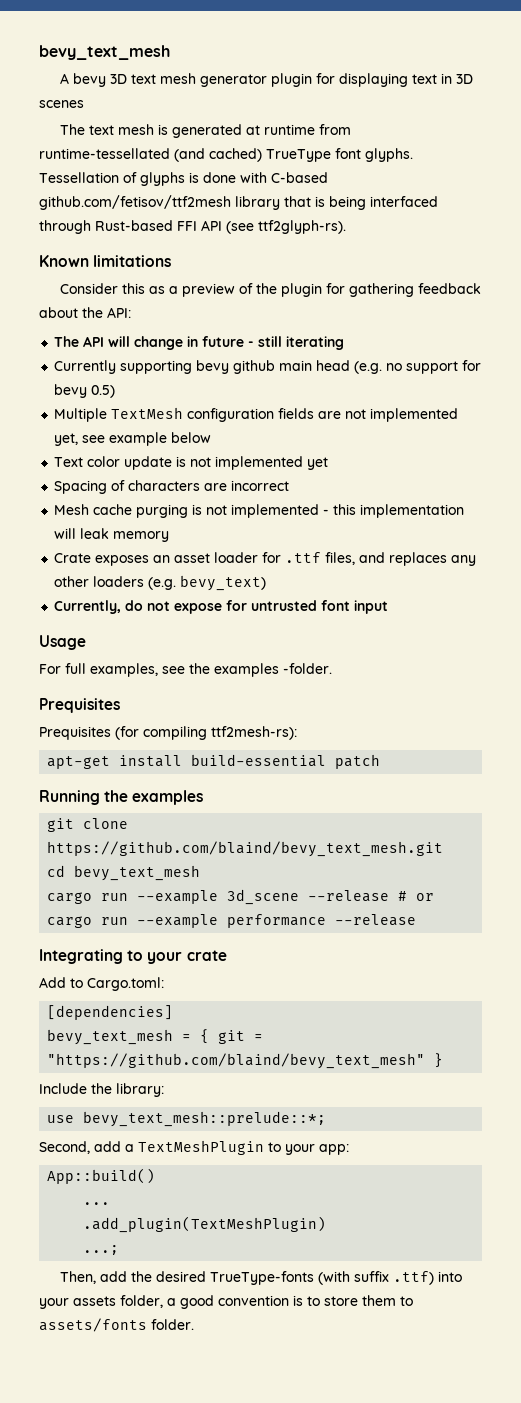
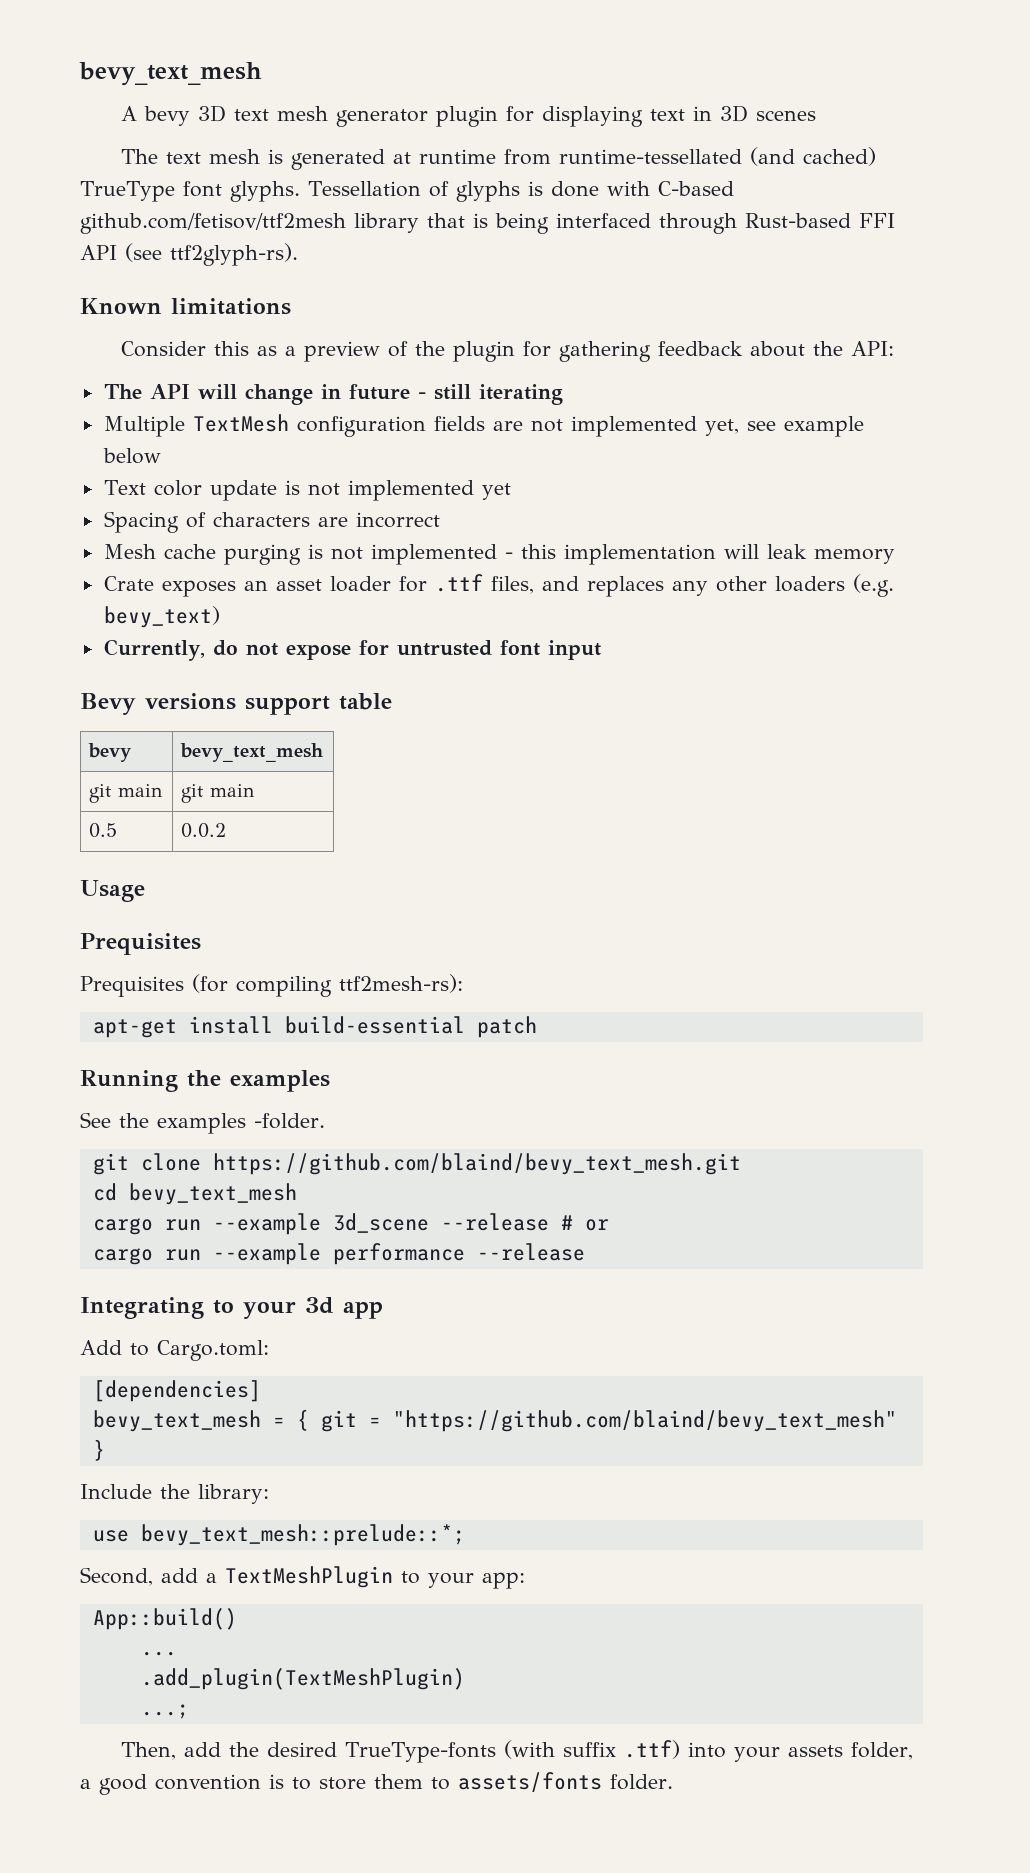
- Currently supporting bevy github main head (e.g. no support for bevy 0.5)
+ Bevy versions support table
+ bevy | bevy_text_mesh
+ git main | git main
+ 0.5 | 0.0.2
  Usage
- For full examples, see the examples -folder.
+ See the examples -folder.
- Integrating to your crate
+ Integrating to your 3d app

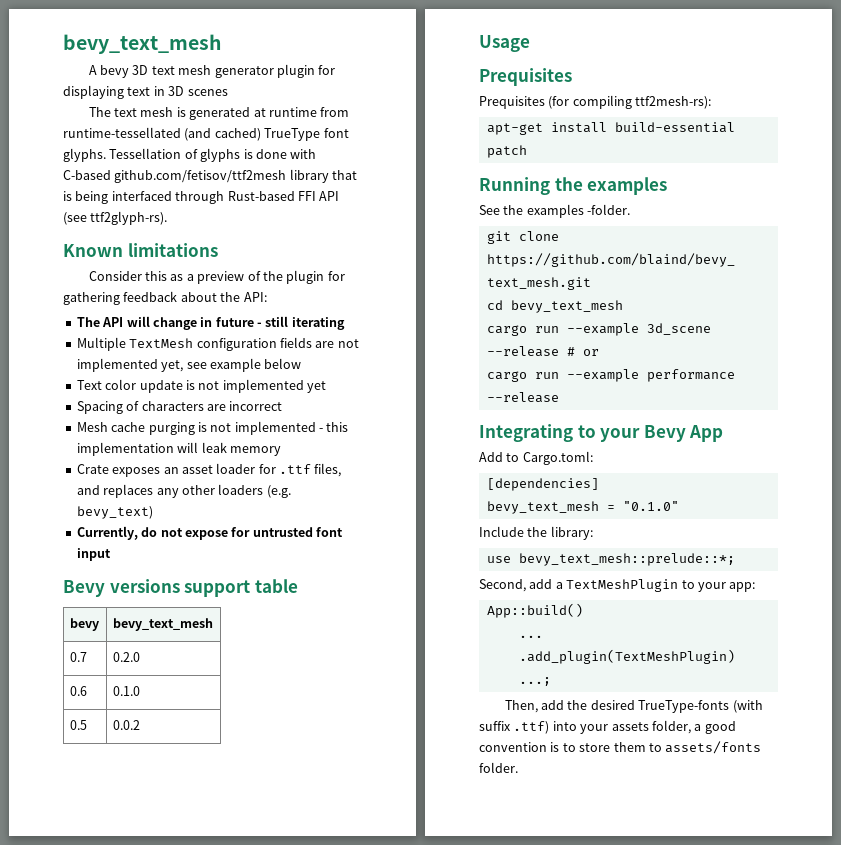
- git main | git main
+ 0.7 | 0.2.0
+ 0.6 | 0.1.0
- Integrating to your 3d app
+ Integrating to your Bevy App
- bevy_text_mesh = { git = "https://github.com/blaind/bevy_text_mesh" }
+ bevy_text_mesh = "0.1.0"

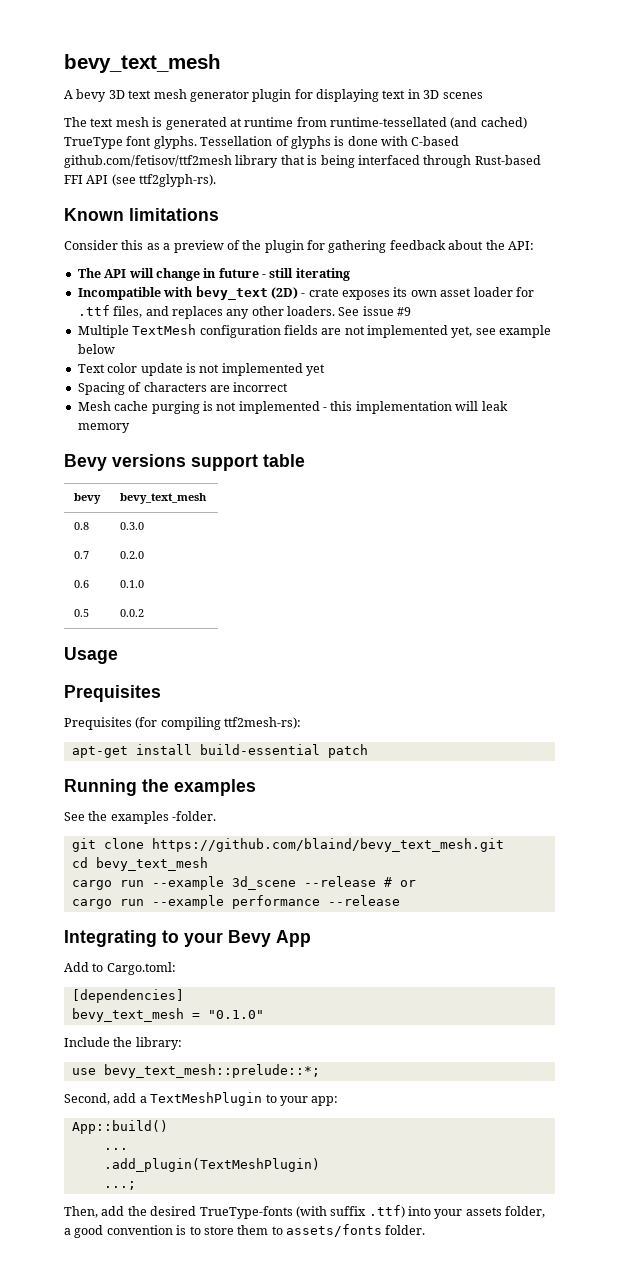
+ Incompatible with bevy_text (2D) - crate exposes its own asset loader for .ttf files, and replaces any other loaders. See issue #9
- Crate exposes an asset loader for .ttf files, and replaces any other loaders (e.g. bevy_text)
- Currently, do not expose for untrusted font input
+ 0.8 | 0.3.0

